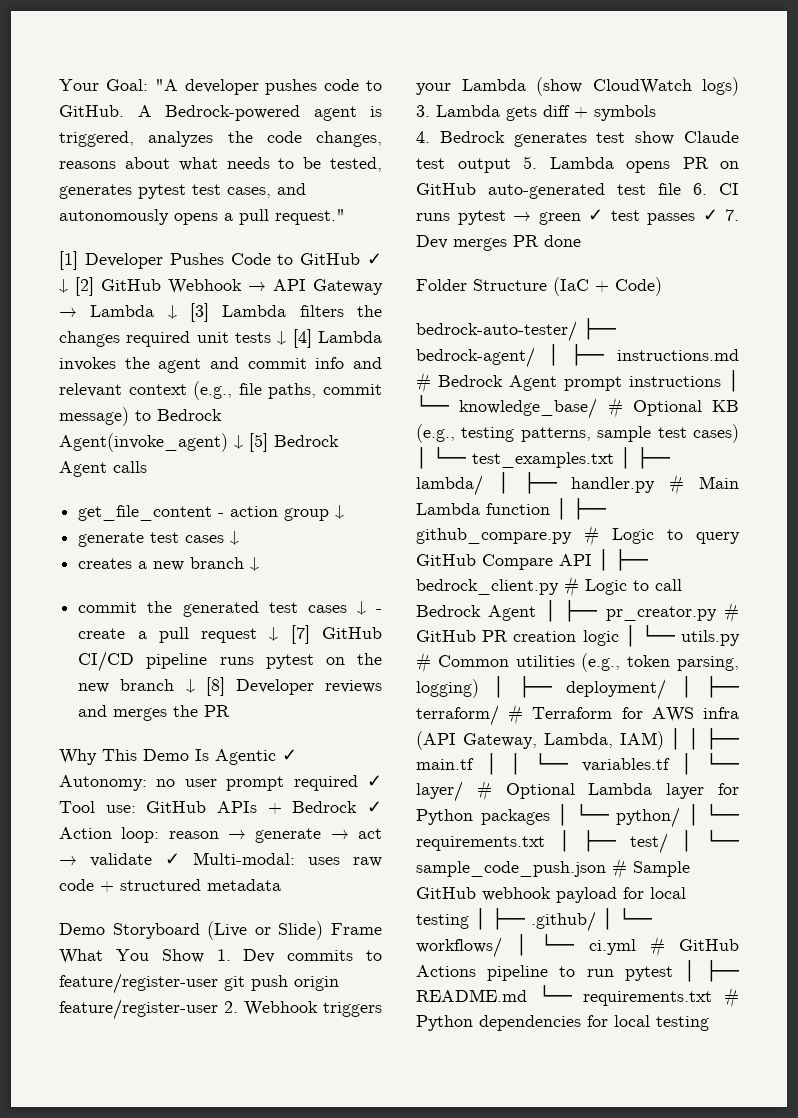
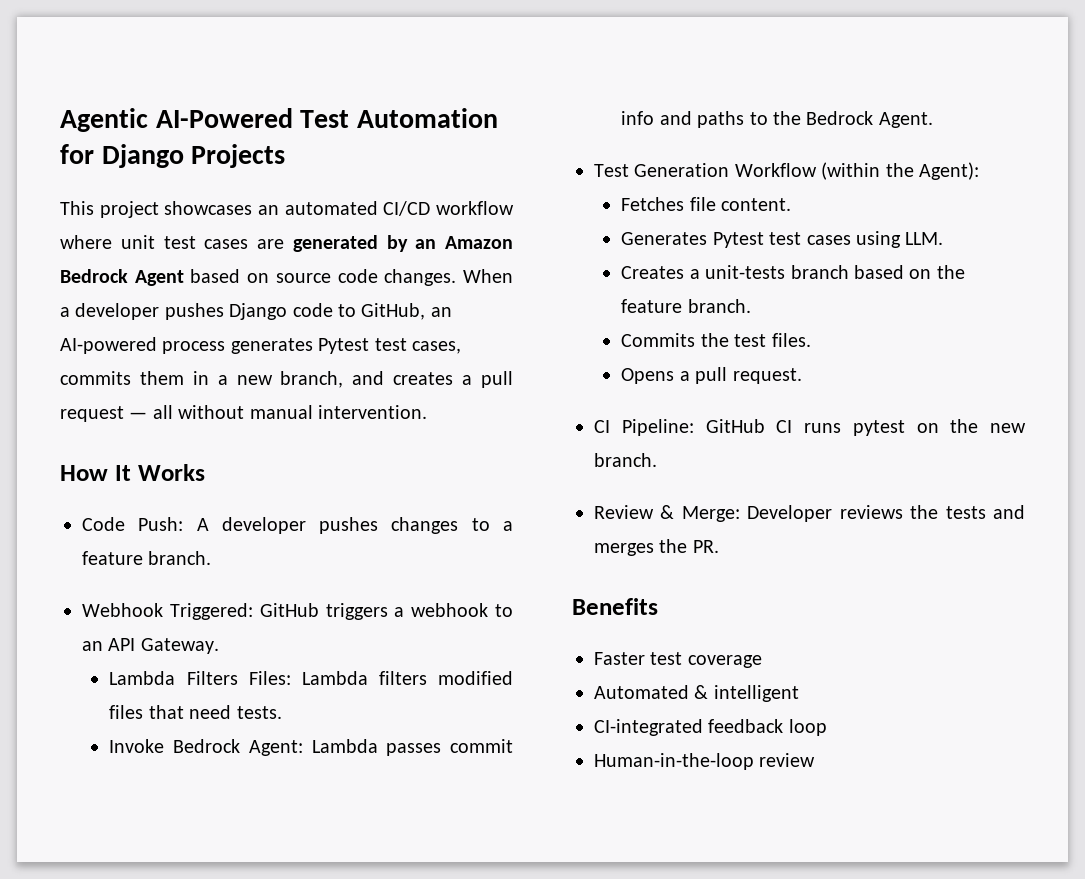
- Your Goal: "A developer pushes code to GitHub. A Bedrock-powered agent is triggered, analyzes the code changes, reasons about what needs to be tested, generates pytest test cases, and autonomously opens a pull request."
- [1] Developer Pushes Code to GitHub ✓ ↓ [2] GitHub Webhook → API Gateway → Lambda ↓ [3] Lambda filters the changes required unit tests ↓ [4] Lambda invokes the agent and commit info and relevant context (e.g., file paths, commit message) to Bedrock Agent(invoke_agent) ↓ [5] Bedrock Agent calls
- get_file_content - action group ↓
- generate test cases ↓
- creates a new branch ↓
- commit the generated test cases ↓ - create a pull request ↓ [7] GitHub CI/CD pipeline runs pytest on the new branch ↓ [8] Developer reviews and merges the PR
- Why This Demo Is Agentic ✓ Autonomy: no user prompt required ✓ Tool use: GitHub APIs + Bedrock ✓ Action loop: reason → generate → act → validate ✓ Multi-modal: uses raw code + structured metadata
- Demo Storyboard (Live or Slide) Frame What You Show 1. Dev commits to feature/register-user git push origin feature/register-user 2. Webhook triggers your Lambda (show CloudWatch logs) 3. Lambda gets diff + symbols
- 4. Bedrock generates test show Claude test output 5. Lambda opens PR on GitHub auto-generated test file 6. CI runs pytest → green ✓ test passes ✓ 7. Dev merges PR done
- Folder Structure (IaC + Code)
- bedrock-auto-tester/ ├── bedrock-agent/ │ ├── instructions.md # Bedrock Agent prompt instructions │ └── knowledge_base/ # Optional KB (e.g., testing patterns, sample test cases) │ └── test_examples.txt │ ├── lambda/ │ ├── handler.py # Main Lambda function │ ├── github_compare.py # Logic to query GitHub Compare API │ ├── bedrock_client.py # Logic to call Bedrock Agent │ ├── pr_creator.py # GitHub PR creation logic │ └── utils.py # Common utilities (e.g., token parsing, logging) │ ├── deployment/ │ ├── terraform/ # Terraform for AWS infra (API Gateway, Lambda, IAM) │ │ ├── main.tf │ │ └── variables.tf │ └── layer/ # Optional Lambda layer for Python packages │ └── python/ │ └── requirements.txt │ ├── test/ │ └── sample_code_push.json # Sample GitHub webhook payload for local testing │ ├── .github/ │ └── workflows/ │ └── ci.yml # GitHub Actions pipeline to run pytest │ ├── README.md └── requirements.txt # Python dependencies for local testing
+ Agentic AI-Powered Test Automation for Django Projects
+ This project showcases an automated CI/CD workflow where unit test cases are generated by an Amazon Bedrock Agent based on source code changes. When a developer pushes Django code to GitHub, an AI-powered process generates Pytest test cases, commits them in a new branch, and creates a pull request — all without manual intervention.
+ How It Works
+ Code Push: A developer pushes changes to a feature branch.
+ Webhook Triggered: GitHub triggers a webhook to an API Gateway.
+ Lambda Filters Files: Lambda filters modified files that need tests.
+ Invoke Bedrock Agent: Lambda passes commit info and paths to the Bedrock Agent.
+ Test Generation Workflow (within the Agent):
+ Fetches file content.
+ Generates Pytest test cases using LLM.
+ Creates a unit-tests branch based on the feature branch.
+ Commits the test files.
+ Opens a pull request.
+ CI Pipeline: GitHub CI runs pytest on the new branch.
+ Review & Merge: Developer reviews the tests and merges the PR.
+ Benefits
+ Faster test coverage
+ Automated & intelligent
+ CI-integrated feedback loop
+ Human-in-the-loop review

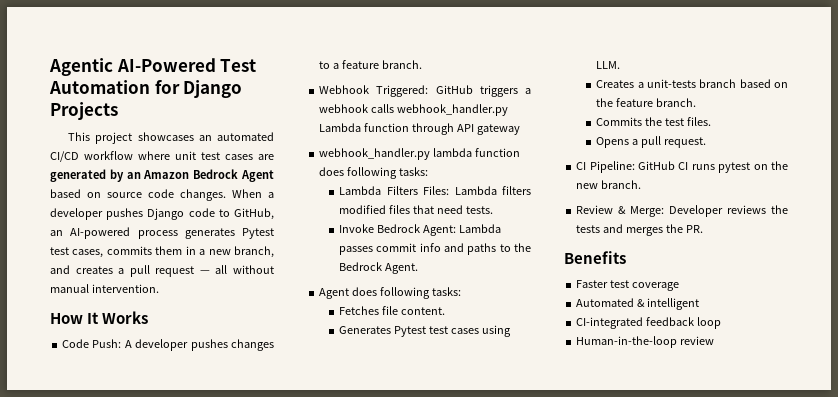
- Webhook Triggered: GitHub triggers a webhook to an API Gateway.
+ Webhook Triggered: GitHub triggers a webhook calls webhook_handler.py Lambda function through API gateway
+ webhook_handler.py lambda function does following tasks:
- Test Generation Workflow (within the Agent):
+ Agent does following tasks:

